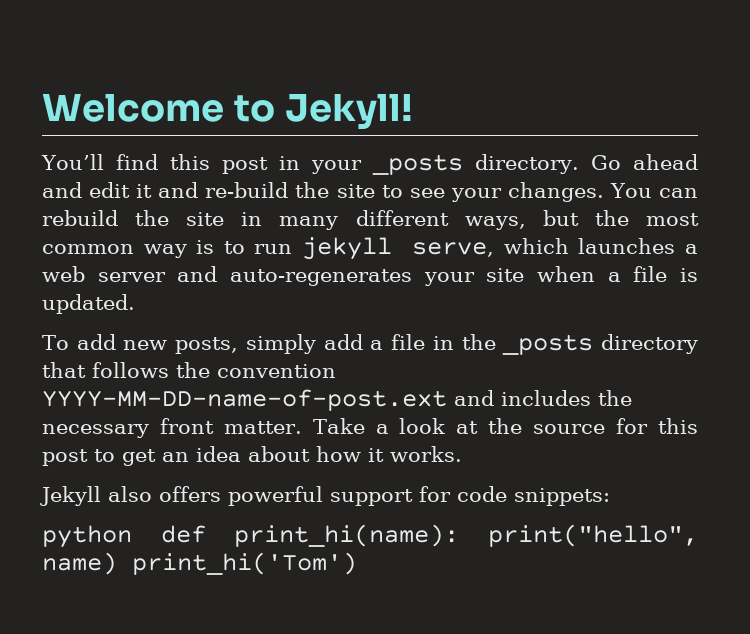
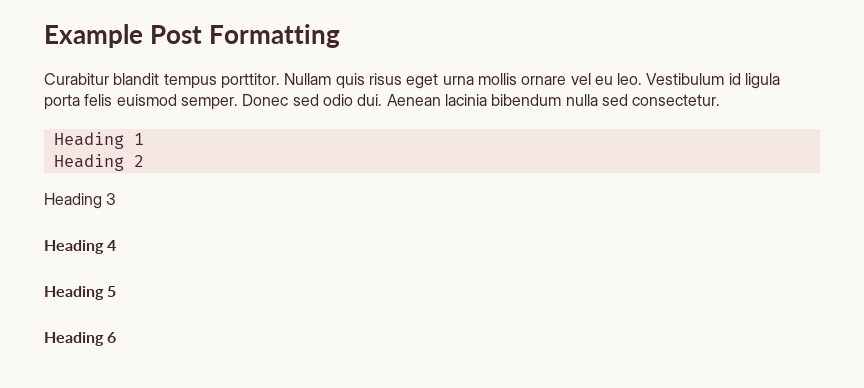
- Welcome to Jekyll!
- You’ll find this post in your _posts directory. Go ahead and edit it and re-build the site to see your changes. You can rebuild the site in many different ways, but the most common way is to run jekyll serve, which launches a web server and auto-regenerates your site when a file is updated.
- To add new posts, simply add a file in the _posts directory that follows the convention YYYY-MM-DD-name-of-post.ext and includes the necessary front matter. Take a look at the source for this post to get an idea about how it works.
- Jekyll also offers powerful support for code snippets:
- python def print_hi(name): print("hello", name) print_hi('Tom')
+ Example Post Formatting
+ Curabitur blandit tempus porttitor. Nullam quis risus eget urna mollis ornare vel eu leo. Vestibulum id ligula porta felis euismod semper. Donec sed odio dui. Aenean lacinia bibendum nulla sed consectetur.
+ Heading 1
+ Heading 2
+ Heading 3
+ Heading 4
+ Heading 5
+ Heading 6

